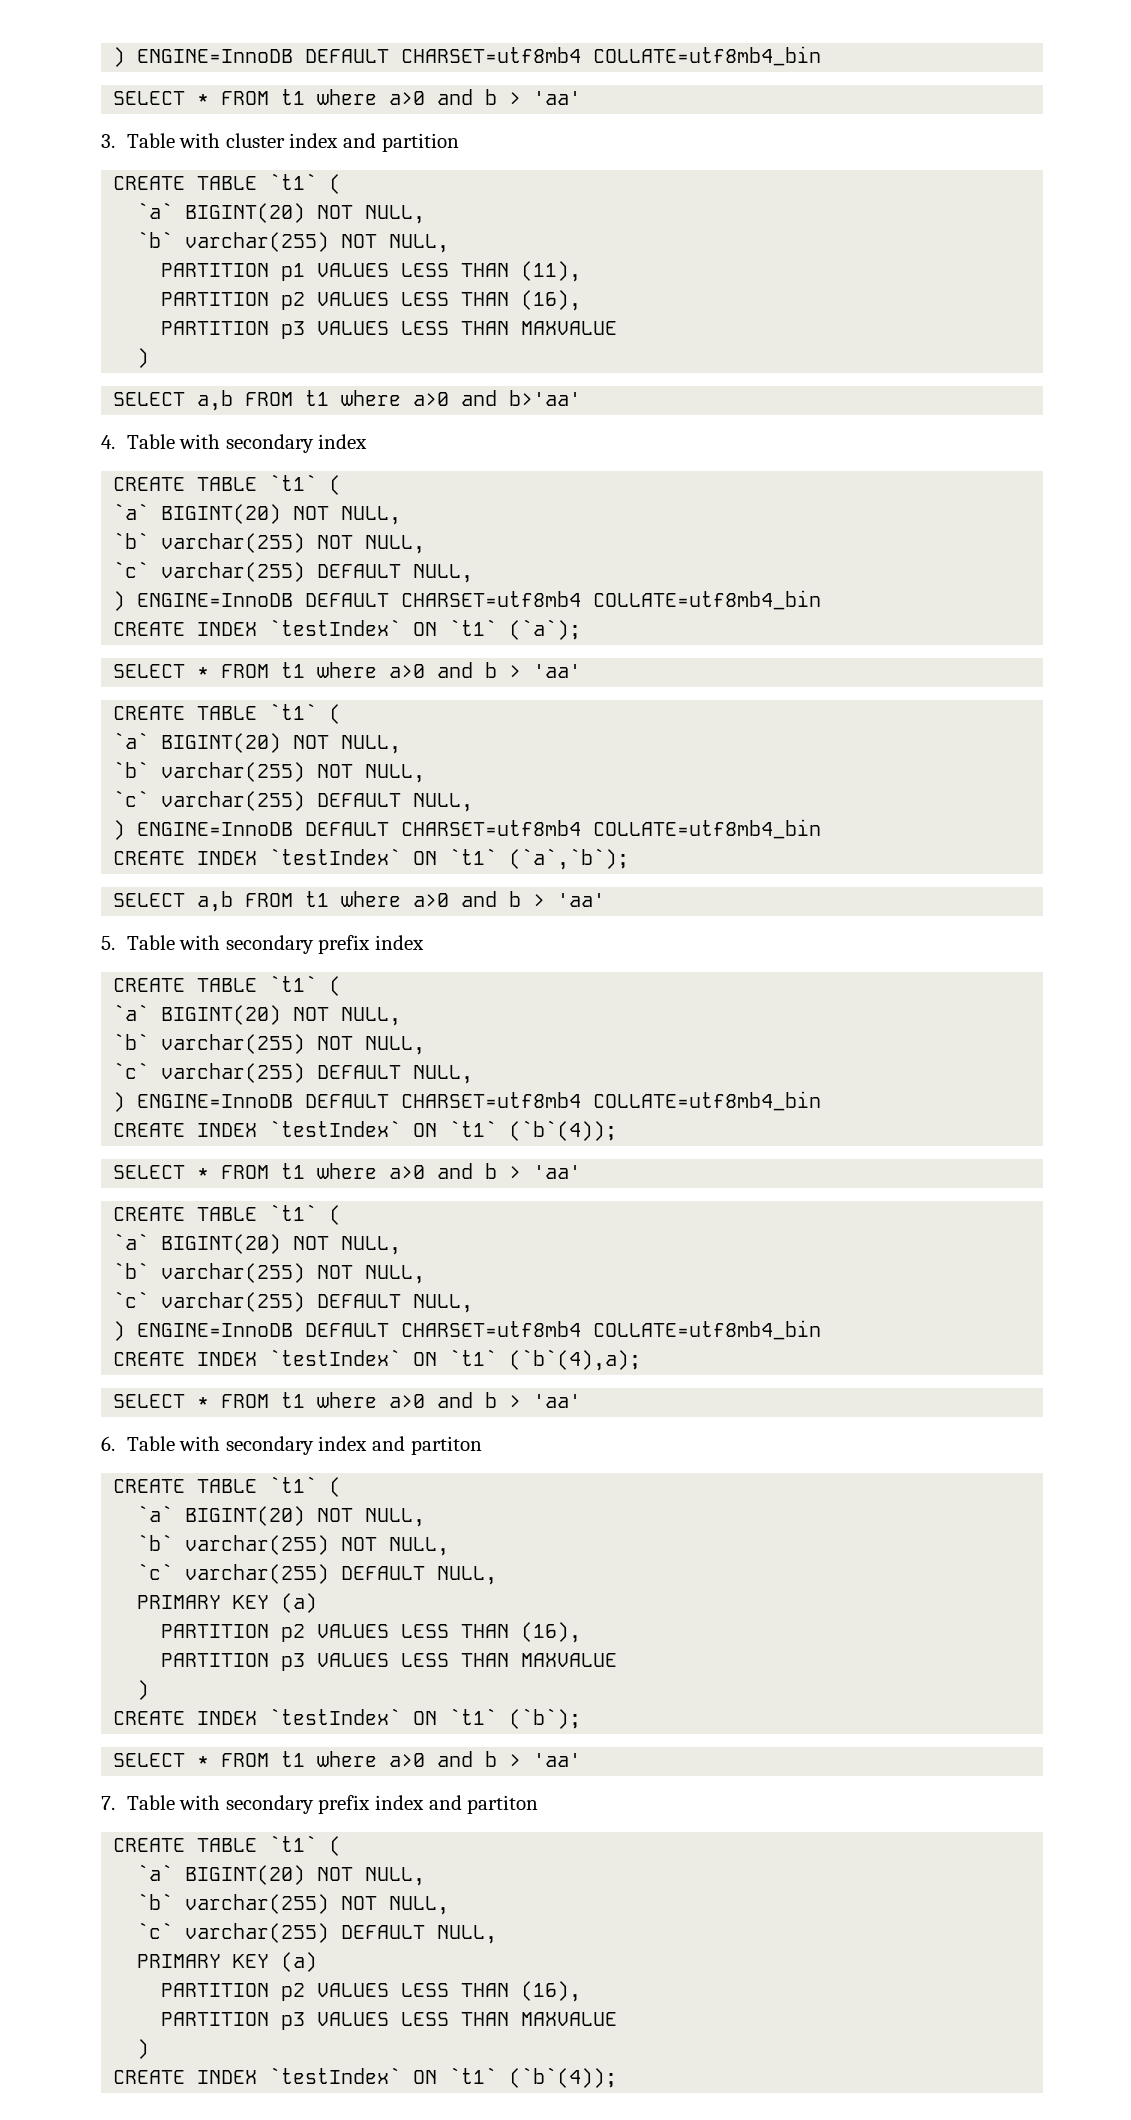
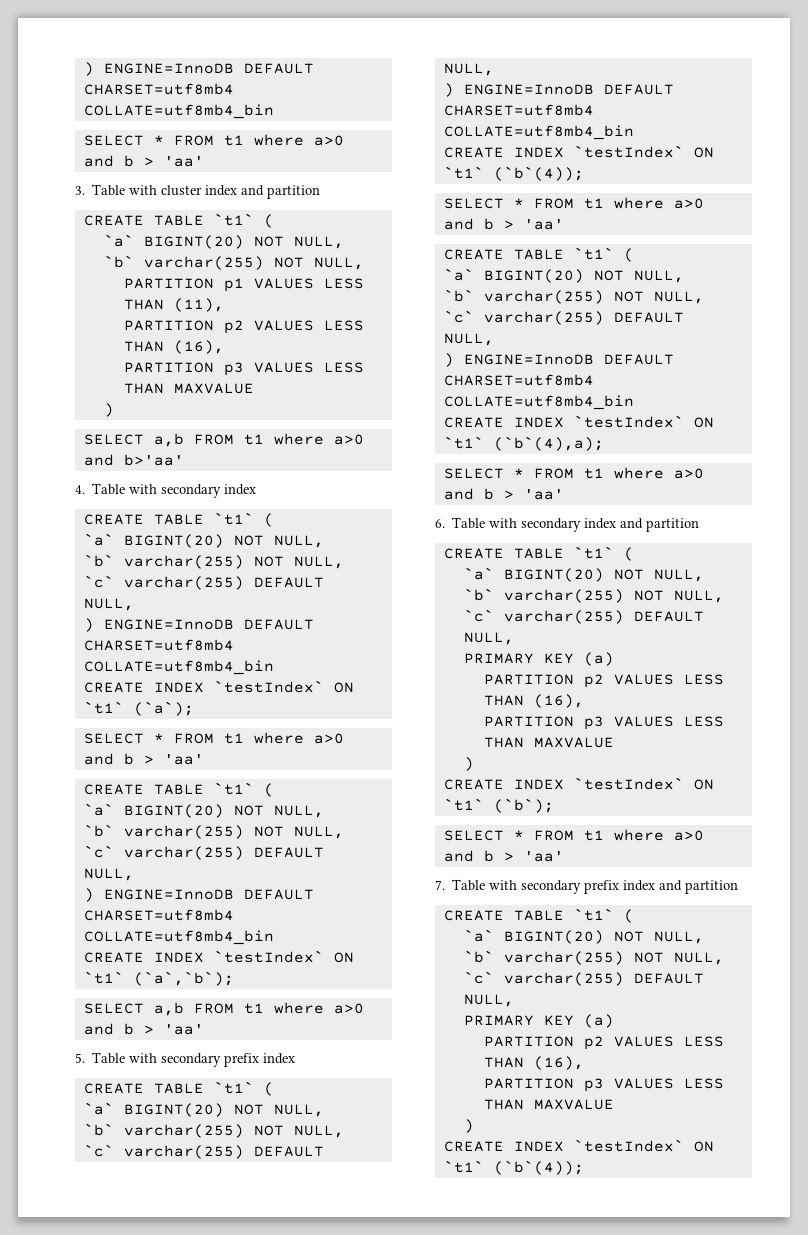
- 6. Table with secondary index and partiton
+ 6. Table with secondary index and partition
- 7. Table with secondary prefix index and partiton
+ 7. Table with secondary prefix index and partition

